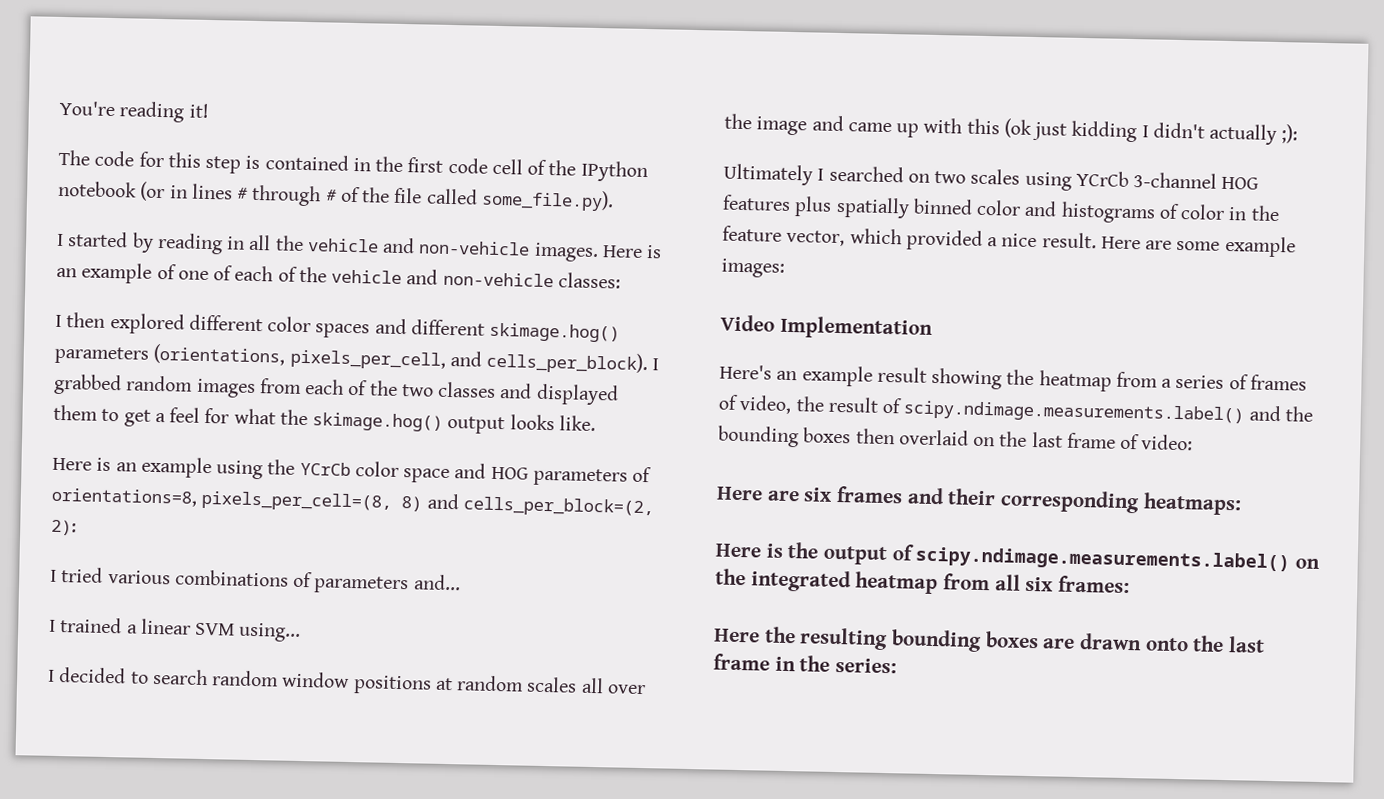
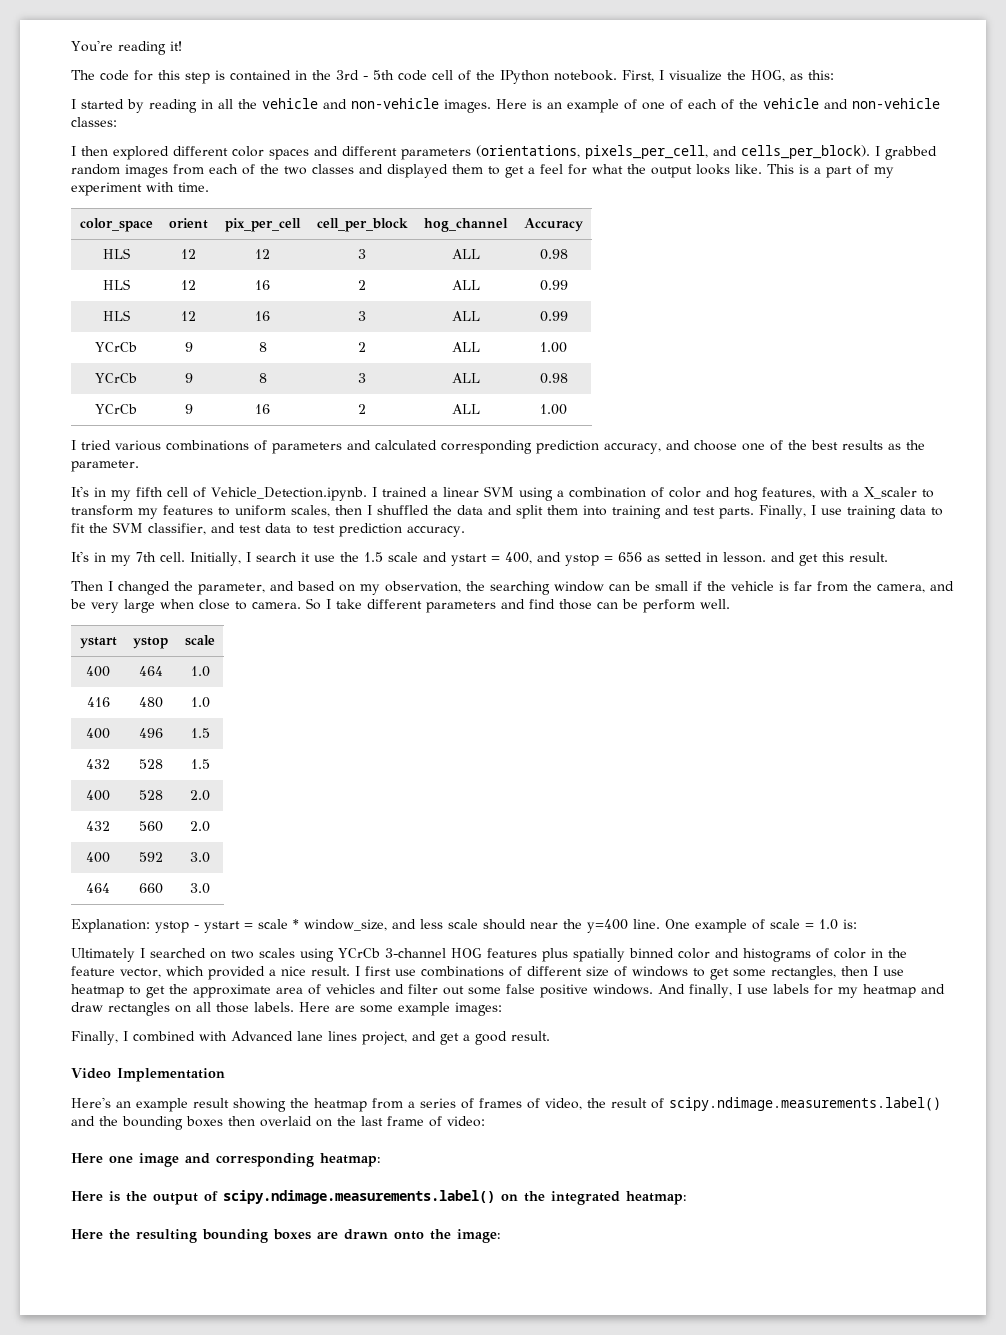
- The code for this step is contained in the first code cell of the IPython notebook (or in lines # through # of the file called some_file.py).
+ The code for this step is contained in the 3rd - 5th code cell of the IPython notebook. First, I visualize the HOG, as this:
- I then explored different color spaces and different skimage.hog() parameters (orientations, pixels_per_cell, and cells_per_block).
+ I then explored different color spaces and different parameters (orientations, pixels_per_cell, and cells_per_block).
- I grabbed random images from each of the two classes and displayed them to get a feel for what the skimage.hog() output looks like.
- Here is an example using the YCrCb color space and HOG parameters of orientations=8, pixels_per_cell=(8, 8) and cells_per_block=(2, 2):
+ I grabbed random images from each of the two classes and displayed them to get a feel for what the output looks like. This is a part of my experiment with time.
+ color_space | orient | pix_per_cell | cell_per_block | hog_channel | Accuracy
+ HLS | 12 | 12 | 3 | ALL | 0.98
+ HLS | 12 | 16 | 2 | ALL | 0.99
+ HLS | 12 | 16 | 3 | ALL | 0.99
+ YCrCb | 9 | 8 | 2 | ALL | 1.00
+ YCrCb | 9 | 8 | 3 | ALL | 0.98
+ YCrCb | 9 | 16 | 2 | ALL | 1.00
- I tried various combinations of parameters and...
- I trained a linear SVM using...
- I decided to search random window positions at random scales all over the image and came up with this (ok just kidding I didn't actually ;):
+ I tried various combinations of parameters and calculated corresponding prediction accuracy, and choose one of the best results as the parameter.
+ It's in my fifth cell of Vehicle_Detection.ipynb. I trained a linear SVM using a combination of color and hog features, with a X_scaler to transform my features to uniform scales, then I shuffled the data and split them into training and test parts. Finally, I use training data to fit the SVM classifier, and test data to test prediction accuracy.
+ It's in my 7th cell. Initially, I search it use the 1.5 scale and ystart = 400, and ystop = 656 as setted in lesson. and get this result.
+ Then I changed the parameter, and based on my observation, the searching window can be small if the vehicle is far from the camera, and be very large when close to camera. So I take different parameters and find those can be perform well.
+ ystart | ystop | scale
+ 400 | 464 | 1.0
+ 416 | 480 | 1.0
+ 400 | 496 | 1.5
+ 432 | 528 | 1.5
+ 400 | 528 | 2.0
+ 432 | 560 | 2.0
+ 400 | 592 | 3.0
+ 464 | 660 | 3.0
+ Explanation: ystop - ystart = scale * window_size, and less scale should near the y=400 line. One example of scale = 1.0 is:
+ I first use combinations of different size of windows to get some rectangles, then I use heatmap to get the approximate area of vehicles and filter out some false positive windows. And finally, I use labels for my heatmap and draw rectangles on all those labels.
+ Finally, I combined with Advanced lane lines project, and get a good result.
- Here are six frames and their corresponding heatmaps:
+ Here one image and corresponding heatmap:
- Here is the output of scipy.ndimage.measurements.label() on the integrated heatmap from all six frames:
+ Here is the output of scipy.ndimage.measurements.label() on the integrated heatmap:
- Here the resulting bounding boxes are drawn onto the last frame in the series:
+ Here the resulting bounding boxes are drawn onto the image:

